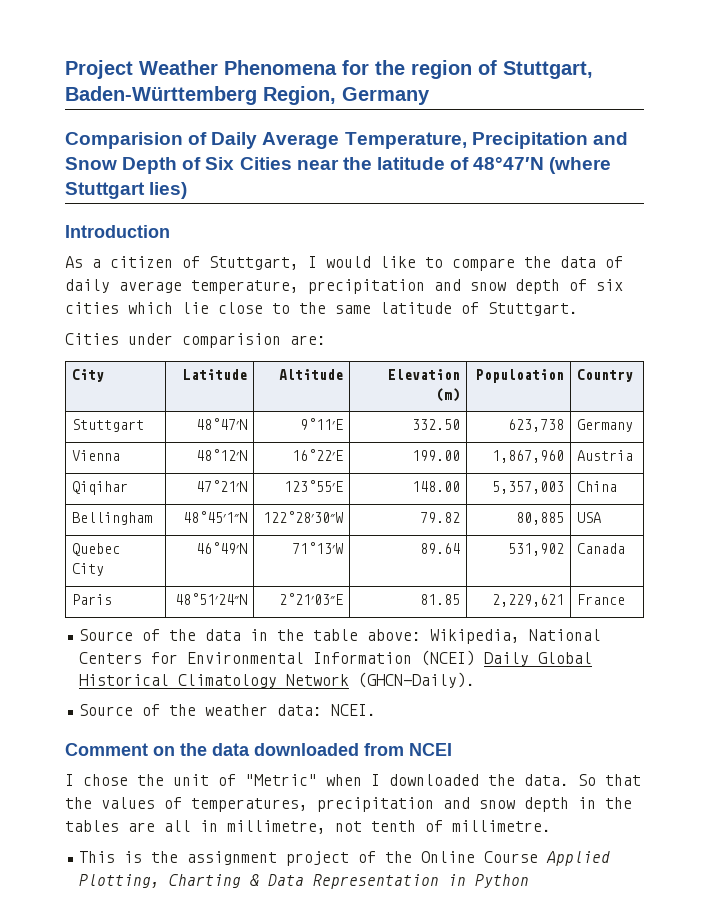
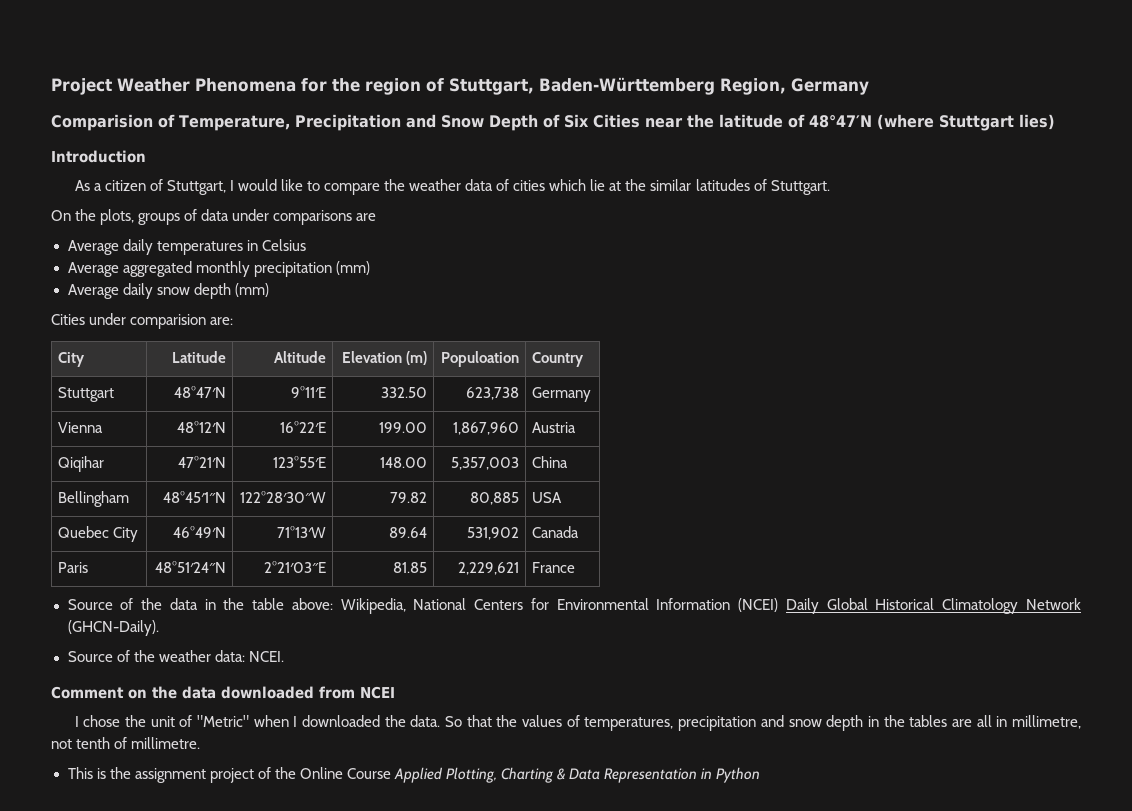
- Comparision of Daily Average Temperature, Precipitation and Snow Depth of Six Cities near the latitude of 48°47′N (where Stuttgart lies)
+ Comparision of Temperature, Precipitation and Snow Depth of Six Cities near the latitude of 48°47′N (where Stuttgart lies)
- As a citizen of Stuttgart, I would like to compare the data of daily average temperature, precipitation and snow depth of six cities which lie close to the same latitude of Stuttgart.
+ As a citizen of Stuttgart, I would like to compare the weather data of cities which lie at the similar latitudes of Stuttgart.
+ On the plots, groups of data under comparisons are
+ Average daily temperatures in Celsius
+ Average aggregated monthly precipitation (mm)
+ Average daily snow depth (mm)

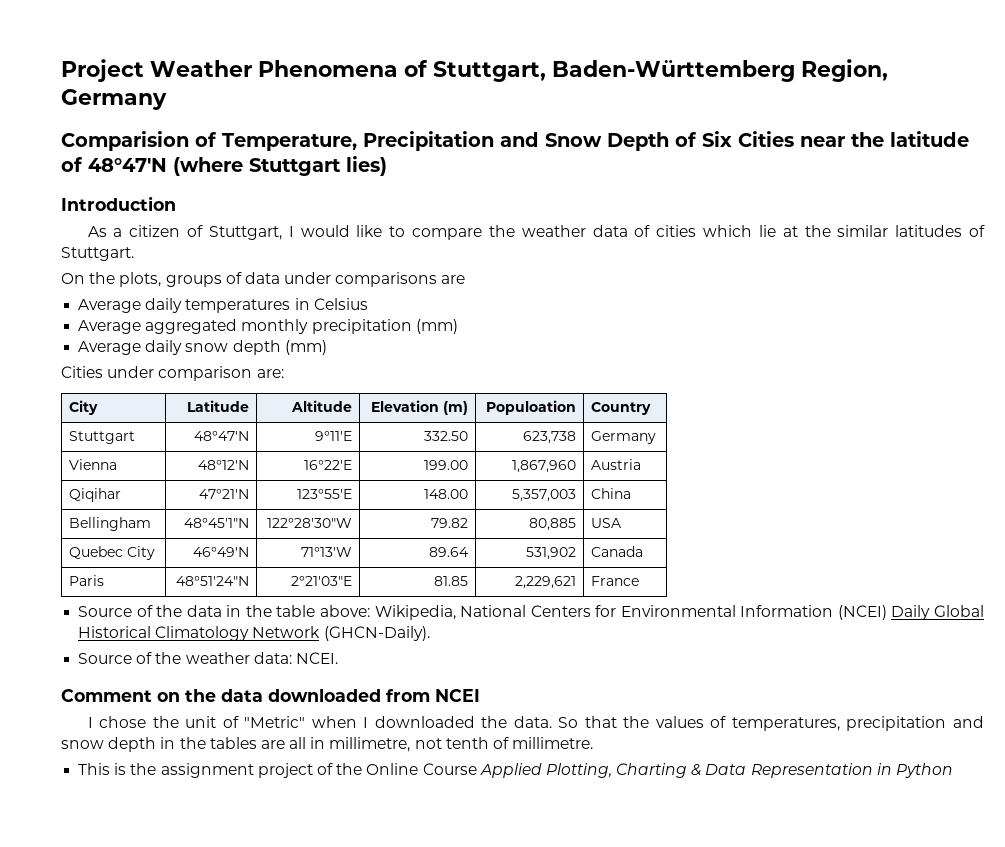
- Project Weather Phenomena for the region of Stuttgart, Baden-Württemberg Region, Germany
+ Project Weather Phenomena of Stuttgart, Baden-Württemberg Region, Germany
- Cities under comparision are:
+ Cities under comparison are:

